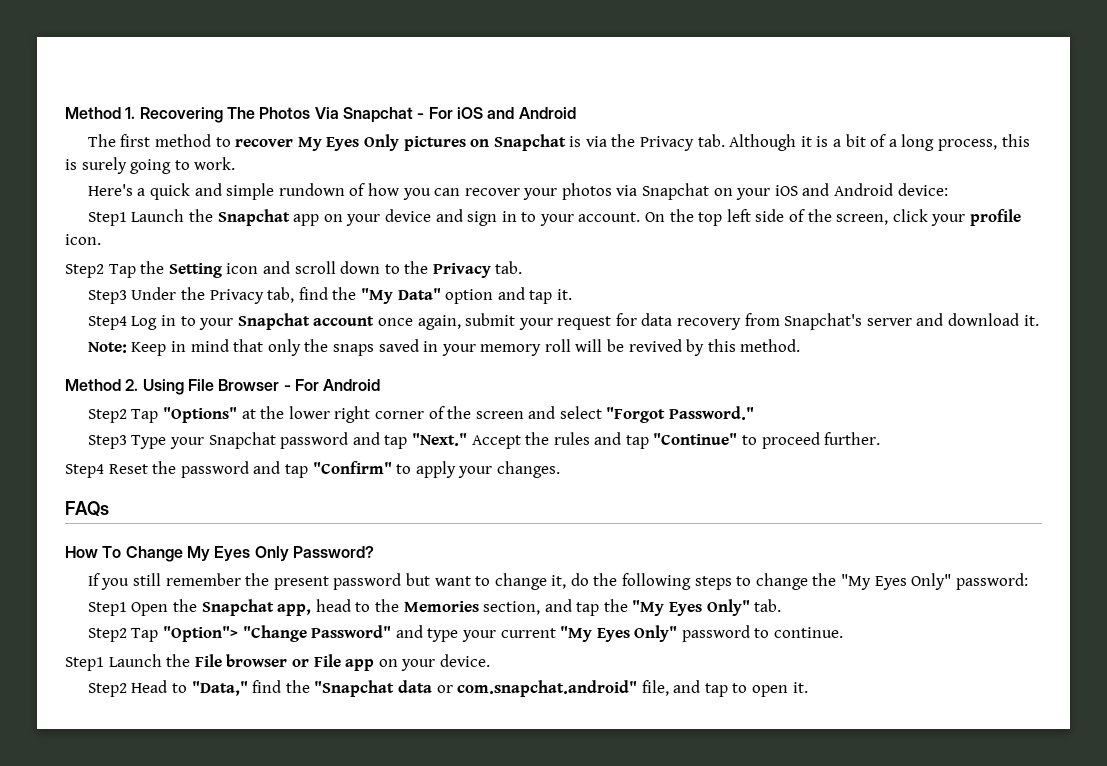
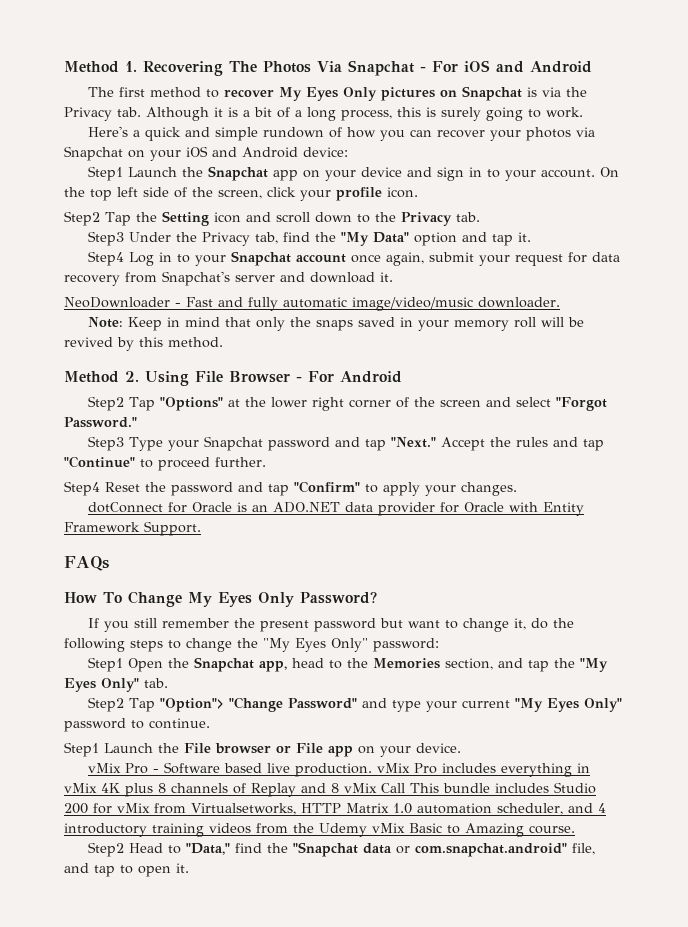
+ NeoDownloader - Fast and fully automatic image/video/music downloader.
+ dotConnect for Oracle is an ADO.NET data provider for Oracle with Entity Framework Support.
+ vMix Pro - Software based live production. vMix Pro includes everything in vMix 4K plus 8 channels of Replay and 8 vMix Call This bundle includes Studio 200 for vMix from Virtualsetworks, HTTP Matrix 1.0 automation scheduler, and 4 introductory training videos from the Udemy vMix Basic to Amazing course.

